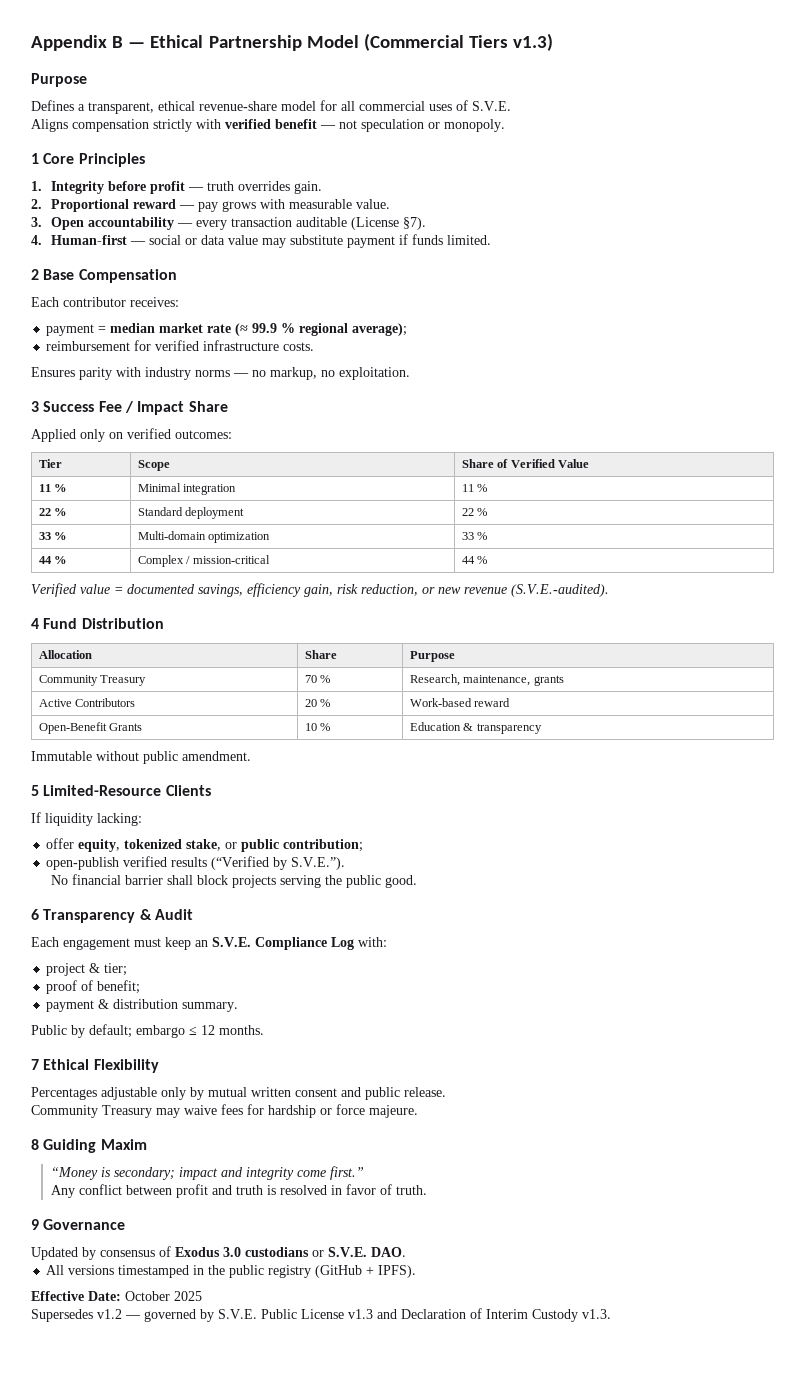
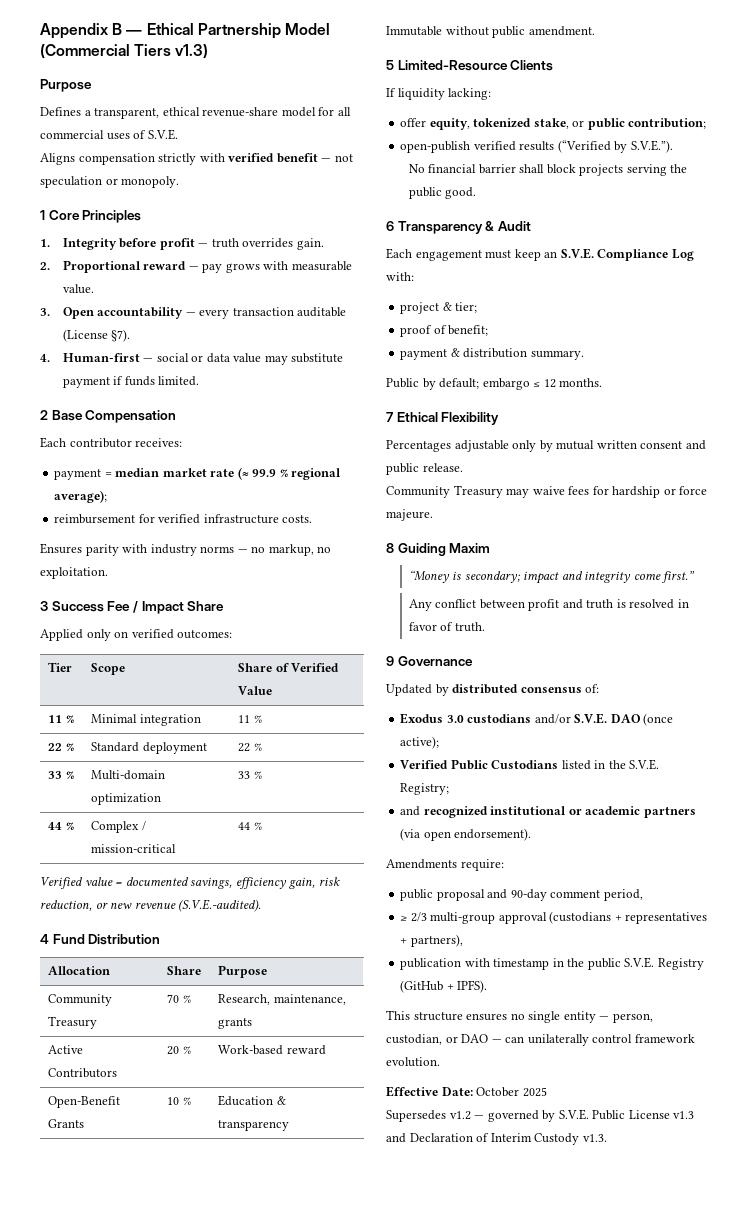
- Updated by consensus of Exodus 3.0 custodians or S.V.E. DAO.
- All versions timestamped in the public registry (GitHub + IPFS).
+ Updated by distributed consensus of:
+ Exodus 3.0 custodians and/or S.V.E. DAO (once active);
+ Verified Public Custodians listed in the S.V.E. Registry;
+ and recognized institutional or academic partners (via open endorsement).
+ Amendments require:
+ public proposal and 90-day comment period,
+ ≥ 2/3 multi-group approval (custodians + representatives + partners),
+ publication with timestamp in the public S.V.E. Registry (GitHub + IPFS).
+ This structure ensures no single entity — person, custodian, or DAO — can unilaterally control framework evolution.

